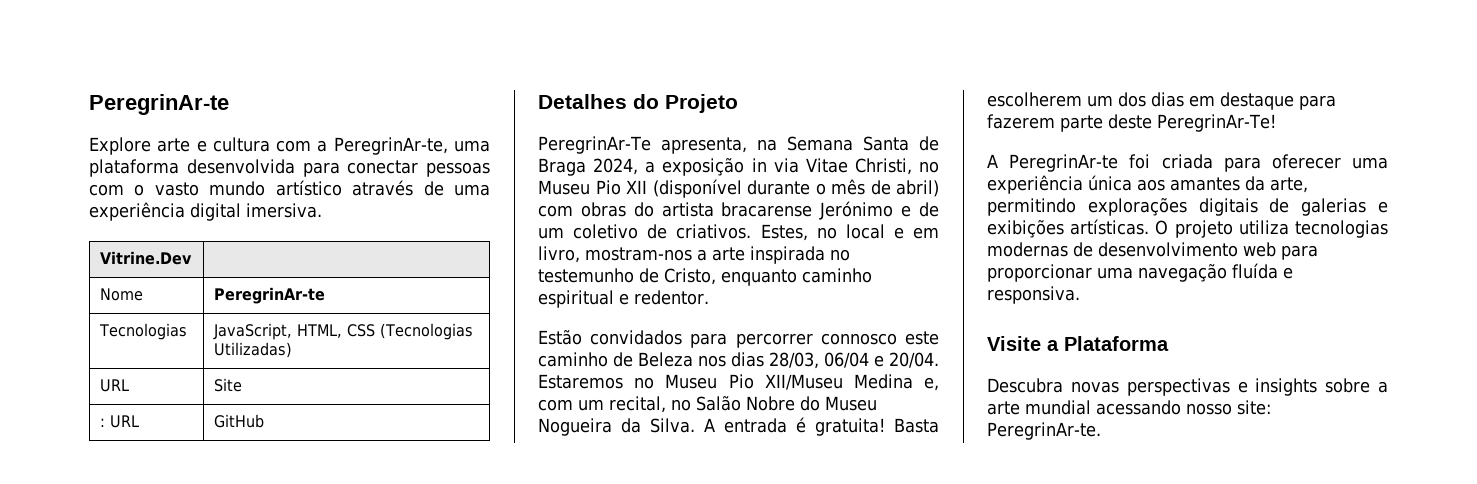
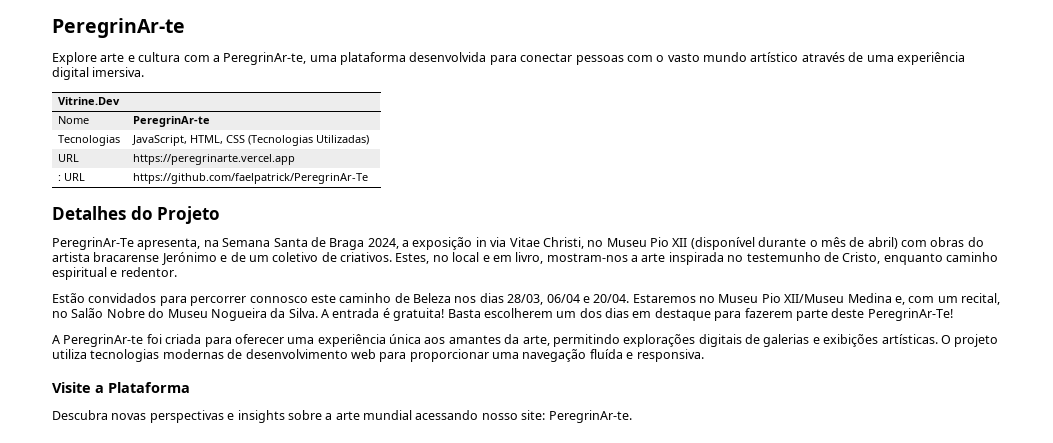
- URL | Site
+ URL | https://peregrinarte.vercel.app
- : URL | GitHub
+ : URL | https://github.com/faelpatrick/PeregrinAr-Te

